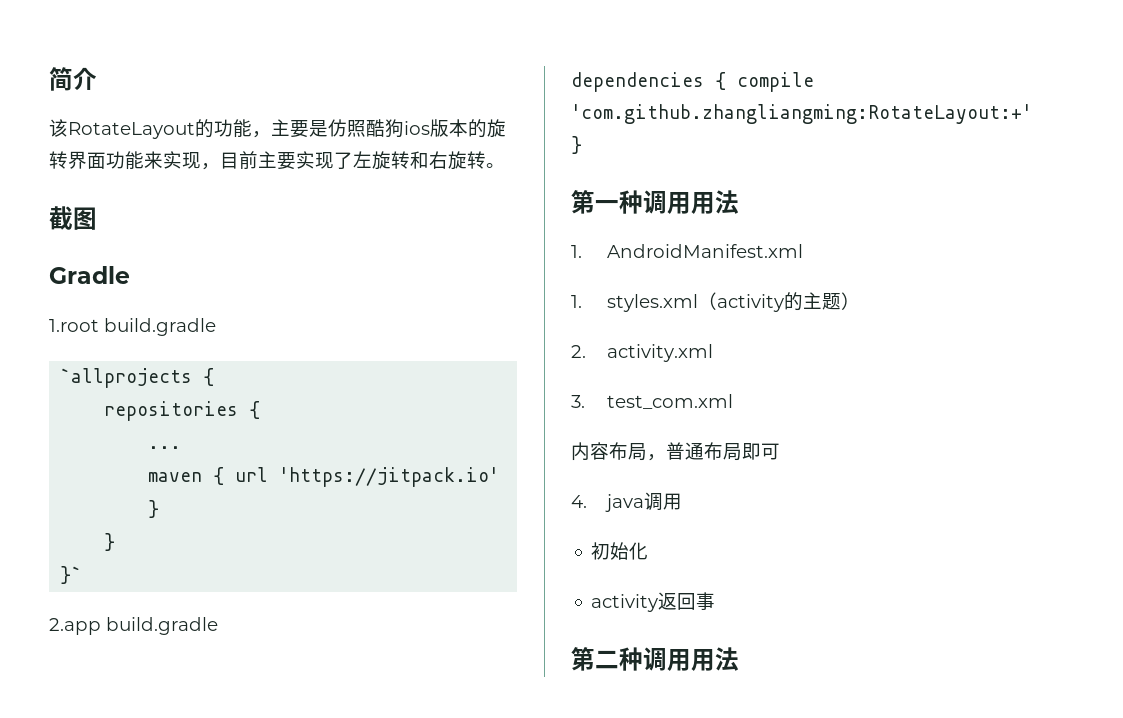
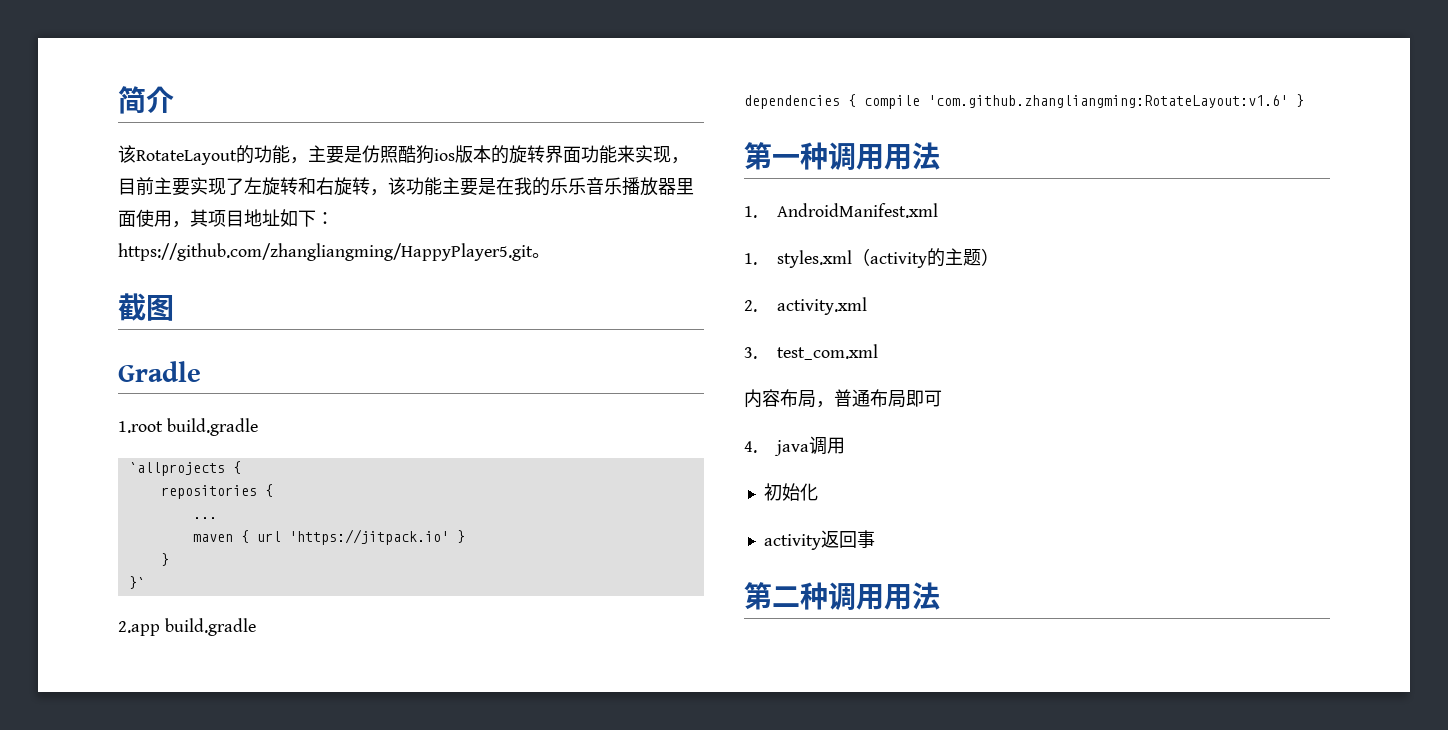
- 该RotateLayout的功能，主要是仿照酷狗ios版本的旋转界面功能来实现，目前主要实现了左旋转和右旋转。
+ 该RotateLayout的功能，主要是仿照酷狗ios版本的旋转界面功能来实现，目前主要实现了左旋转和右旋转，该功能主要是在我的乐乐音乐播放器里面使用，其项目地址如下：https://github.com/zhangliangming/HappyPlayer5.git。
- dependencies { compile 'com.github.zhangliangming:RotateLayout:+' }
+ dependencies { compile 'com.github.zhangliangming:RotateLayout:v1.6' }

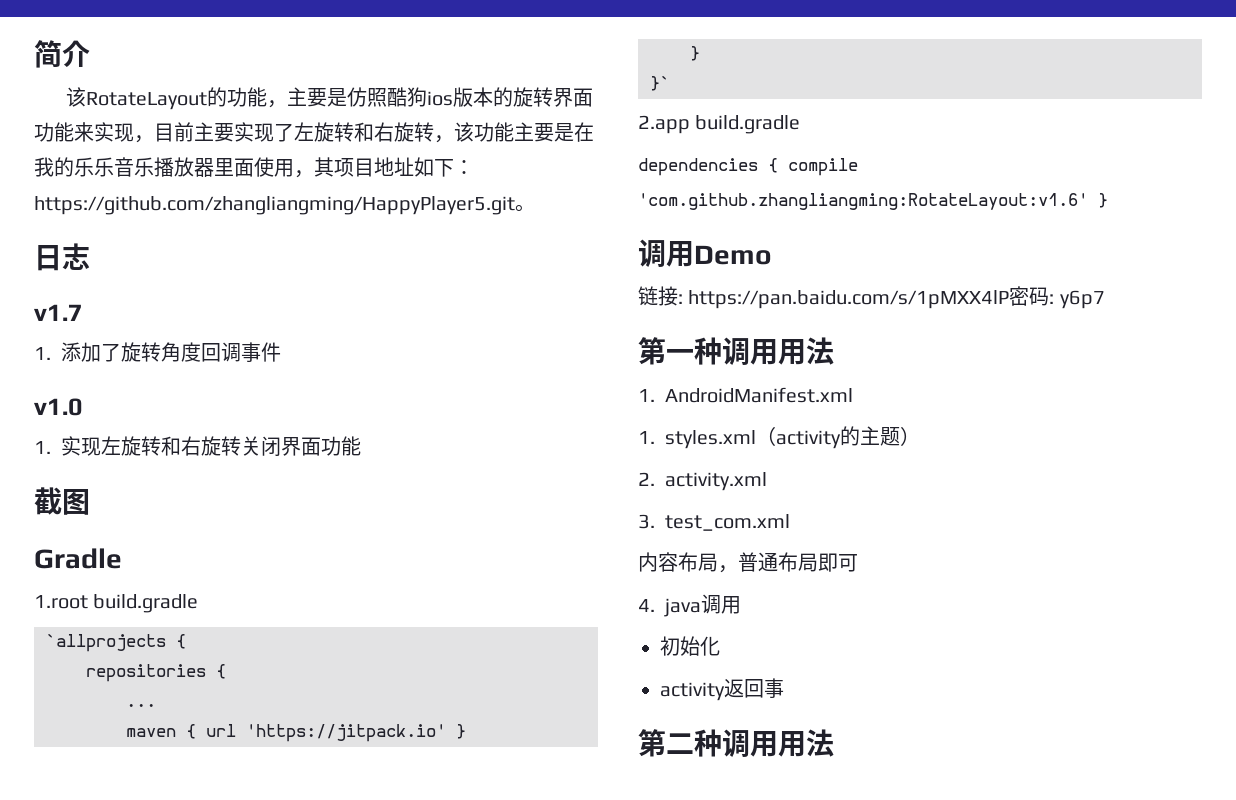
+ 日志
+ v1.7
+ 1.添加了旋转角度回调事件
+ v1.0
+ 1.实现左旋转和右旋转关闭界面功能
+ 调用Demo
+ 链接: https://pan.baidu.com/s/1pMXX4lP密码: y6p7

